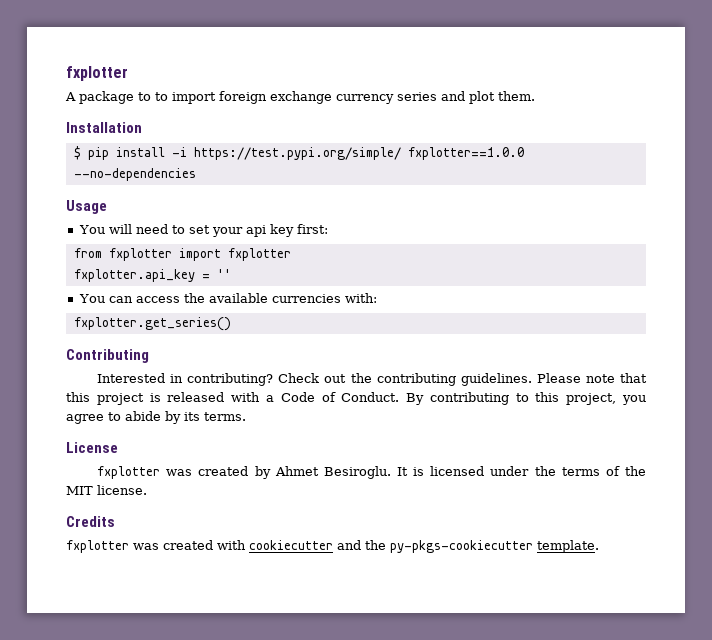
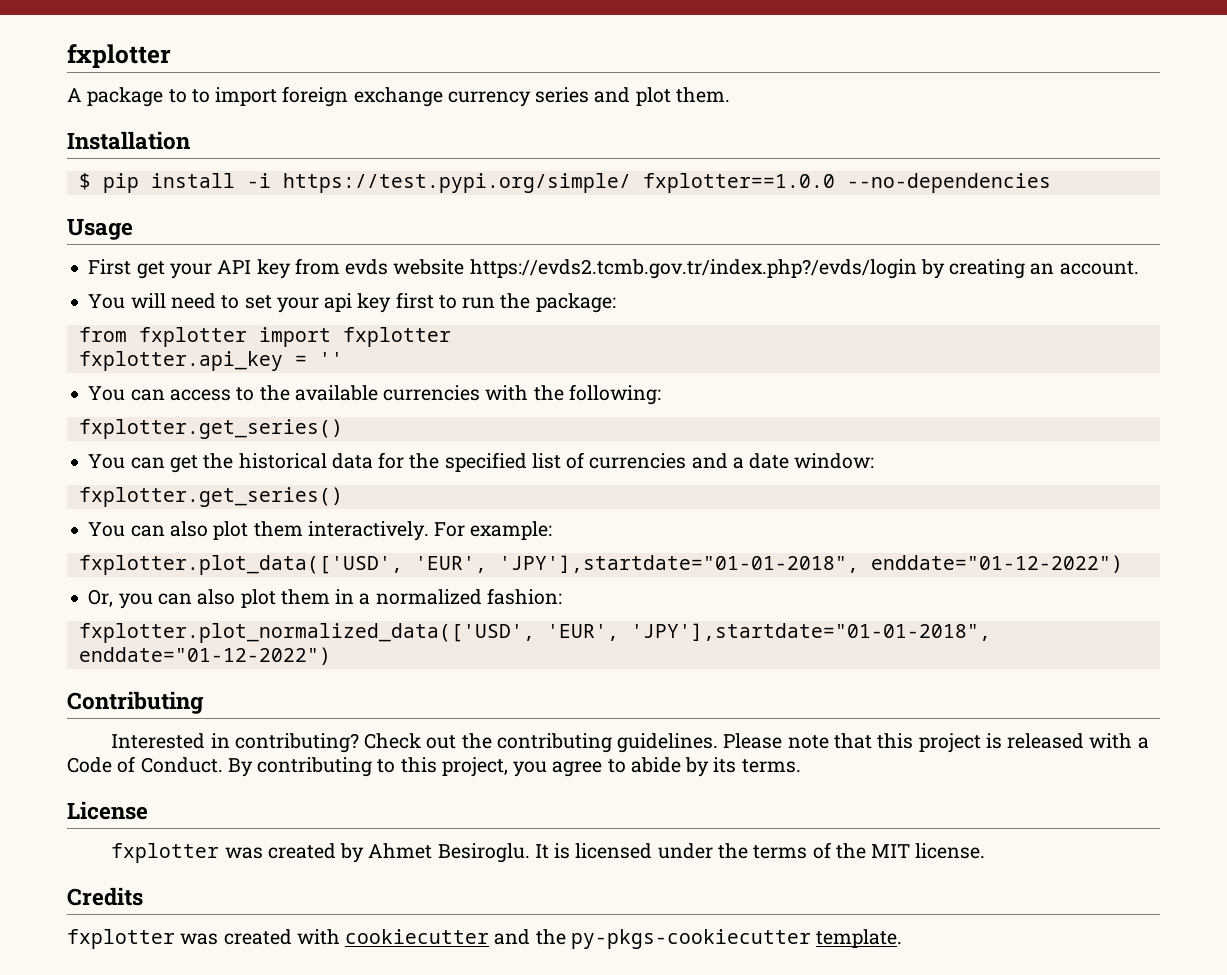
+ First get your API key from evds website https://evds2.tcmb.gov.tr/index.php?/evds/login by creating an account.
- You will need to set your api key first:
+ You will need to set your api key first to run the package:
- You can access the available currencies with:
+ You can access to the available currencies with the following:
  fxplotter.get_series()
+ You can get the historical data for the specified list of currencies and a date window:
+ fxplotter.get_series()
+ You can also plot them interactively. For example:
+ fxplotter.plot_data(['USD', 'EUR', 'JPY'],startdate="01-01-2018", enddate="01-12-2022")
+ Or, you can also plot them in a normalized fashion:
+ fxplotter.plot_normalized_data(['USD', 'EUR', 'JPY'],startdate="01-01-2018", enddate="01-12-2022")

